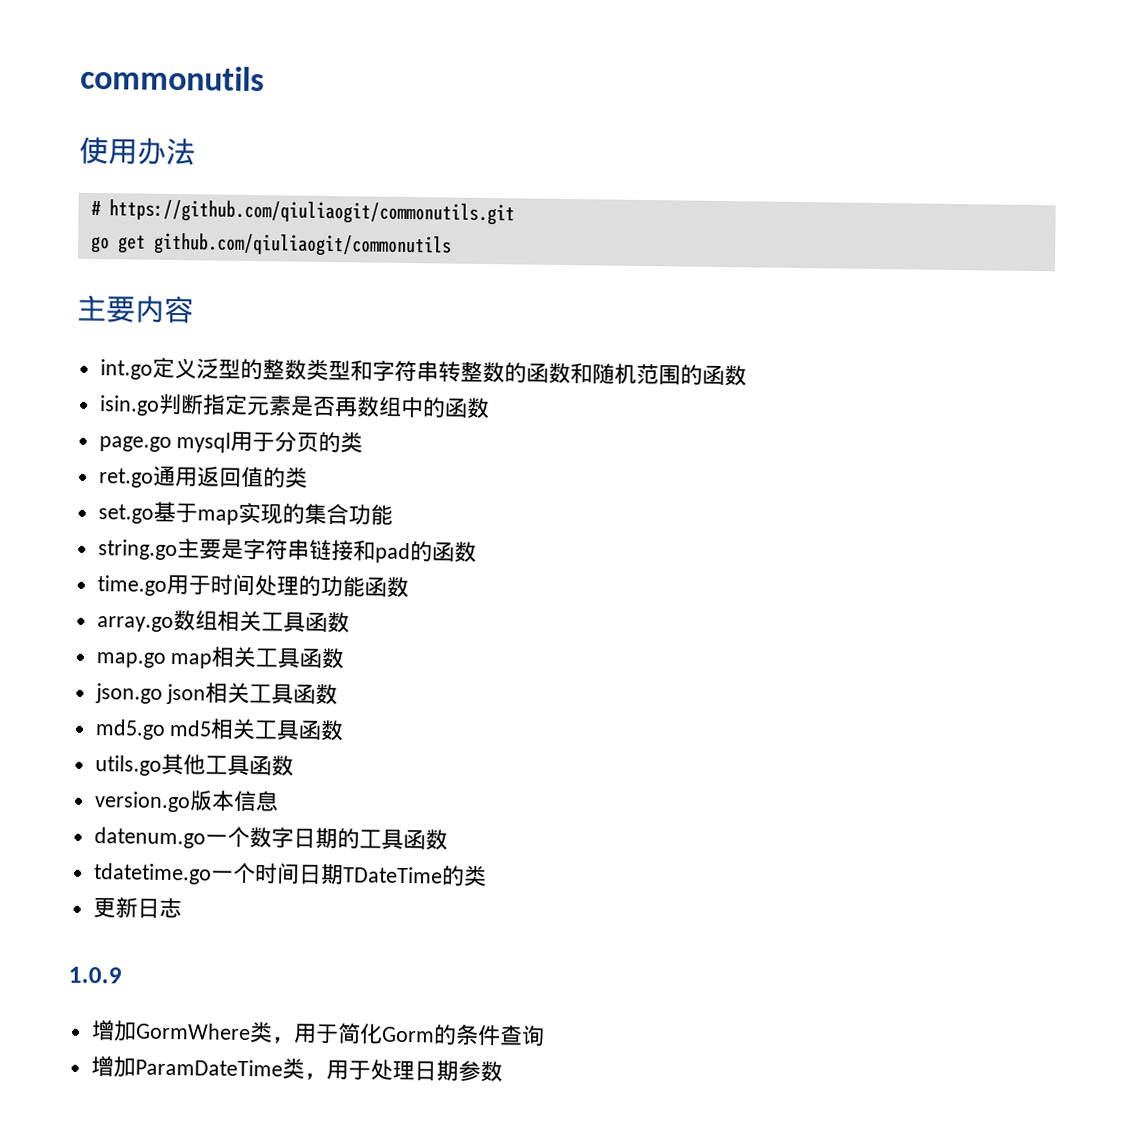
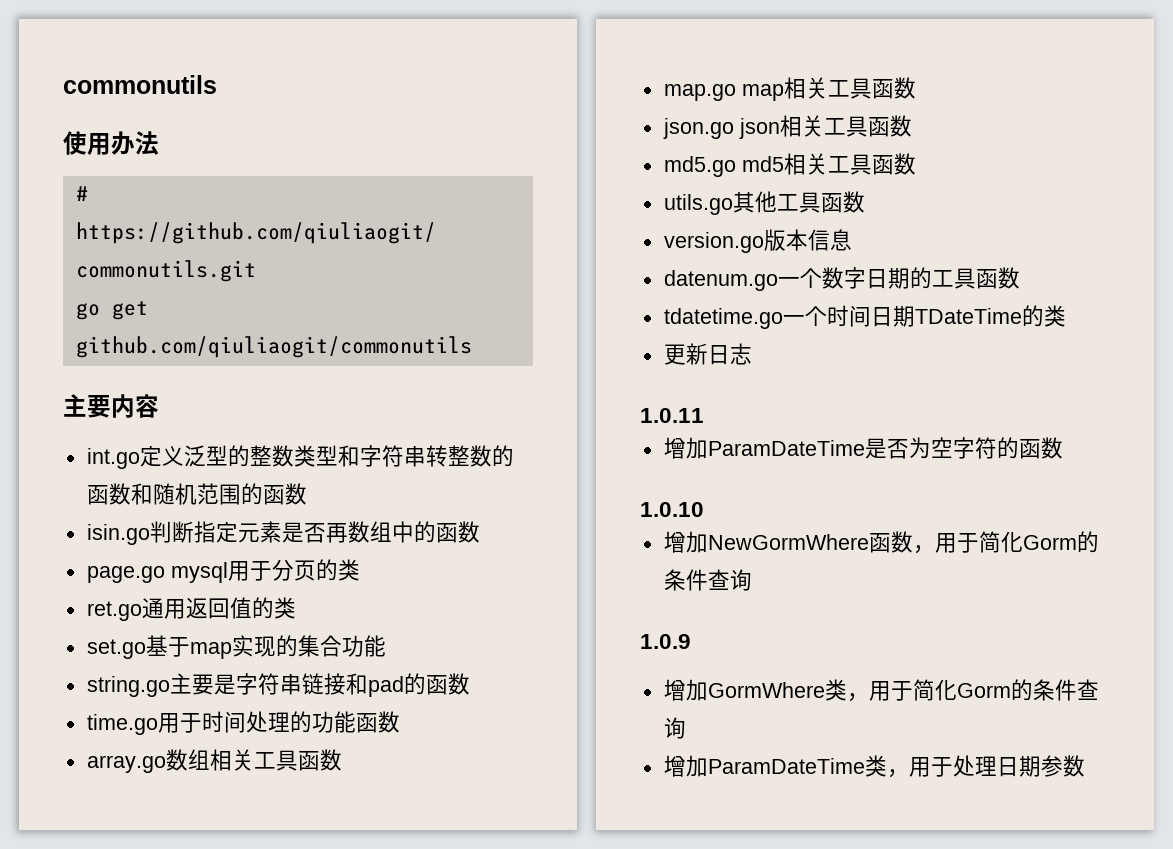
+ 1.0.11
+ 增加ParamDateTime是否为空字符的函数
+ 1.0.10
+ 增加NewGormWhere函数，用于简化Gorm的条件查询

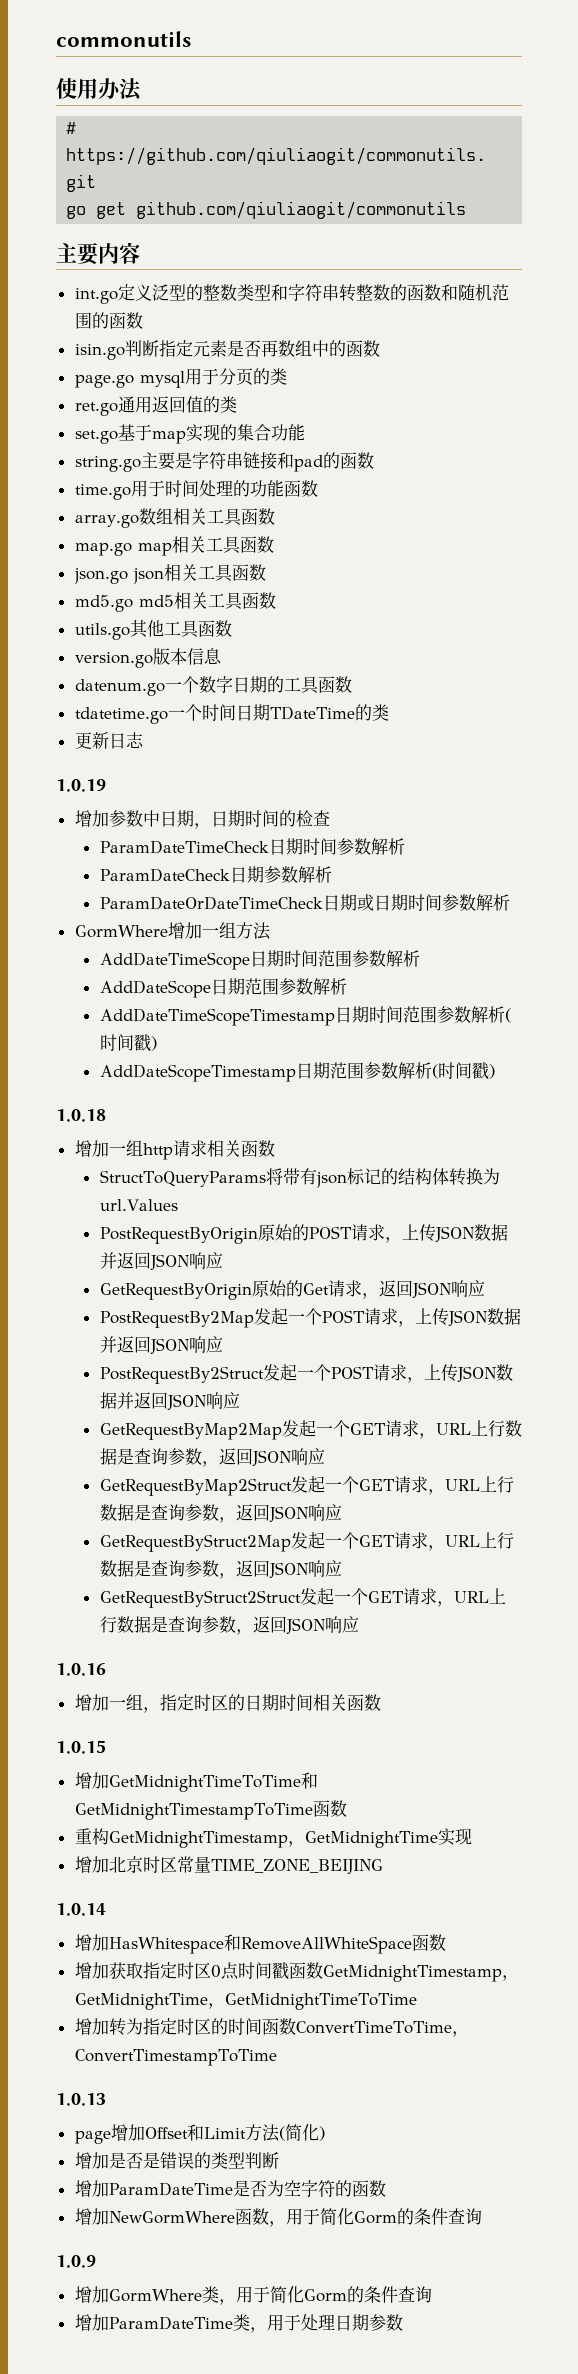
- 1.0.11
+ 1.0.19
+ 增加参数中日期，日期时间的检查
+ ParamDateTimeCheck日期时间参数解析
+ ParamDateCheck日期参数解析
+ ParamDateOrDateTimeCheck日期或日期时间参数解析
+ GormWhere增加一组方法
+ AddDateTimeScope日期时间范围参数解析
+ AddDateScope日期范围参数解析
+ AddDateTimeScopeTimestamp日期时间范围参数解析(时间戳)
+ AddDateScopeTimestamp日期范围参数解析(时间戳)
+ 1.0.18
+ 增加一组http请求相关函数
+ StructToQueryParams将带有json标记的结构体转换为url.Values
+ PostRequestByOrigin原始的POST请求，上传JSON数据并返回JSON响应
+ GetRequestByOrigin原始的Get请求，返回JSON响应
+ PostRequestBy2Map发起一个POST请求，上传JSON数据并返回JSON响应
+ PostRequestBy2Struct发起一个POST请求，上传JSON数据并返回JSON响应
+ GetRequestByMap2Map发起一个GET请求，URL上行数据是查询参数，返回JSON响应
+ GetRequestByMap2Struct发起一个GET请求，URL上行数据是查询参数，返回JSON响应
+ GetRequestByStruct2Map发起一个GET请求，URL上行数据是查询参数，返回JSON响应
+ GetRequestByStruct2Struct发起一个GET请求，URL上行数据是查询参数，返回JSON响应
+ 1.0.16
+ 增加一组，指定时区的日期时间相关函数
+ 1.0.15
+ 增加GetMidnightTimeToTime和GetMidnightTimestampToTime函数
+ 重构GetMidnightTimestamp，GetMidnightTime实现
+ 增加北京时区常量TIME_ZONE_BEIJING
+ 1.0.14
+ 增加HasWhitespace和RemoveAllWhiteSpace函数
+ 增加获取指定时区0点时间戳函数GetMidnightTimestamp，GetMidnightTime，GetMidnightTimeToTime
+ 增加转为指定时区的时间函数ConvertTimeToTime，ConvertTimestampToTime
+ 1.0.13
+ page增加Offset和Limit方法(简化)
+ 增加是否是错误的类型判断
- 1.0.10

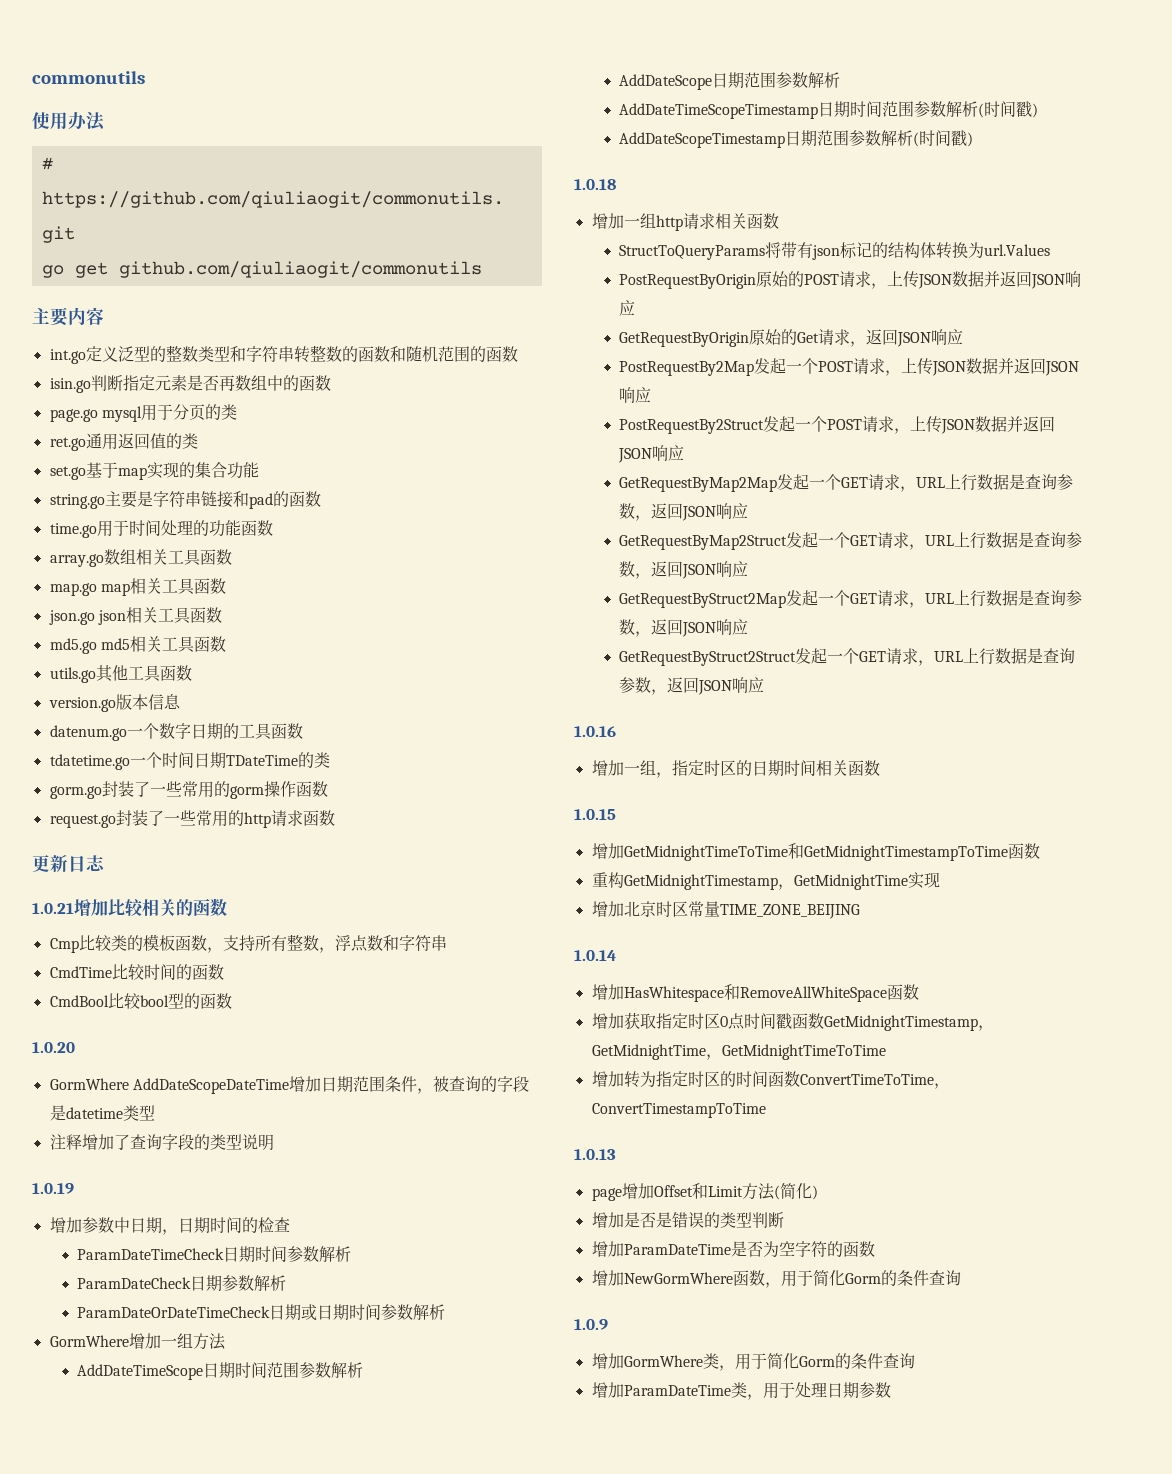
+ gorm.go封装了一些常用的gorm操作函数
+ request.go封装了一些常用的http请求函数
  更新日志
+ 1.0.21增加比较相关的函数
+ Cmp比较类的模板函数，支持所有整数，浮点数和字符串
+ CmdTime比较时间的函数
+ CmdBool比较bool型的函数
+ 1.0.20
+ GormWhere AddDateScopeDateTime增加日期范围条件，被查询的字段是datetime类型
+ 注释增加了查询字段的类型说明

